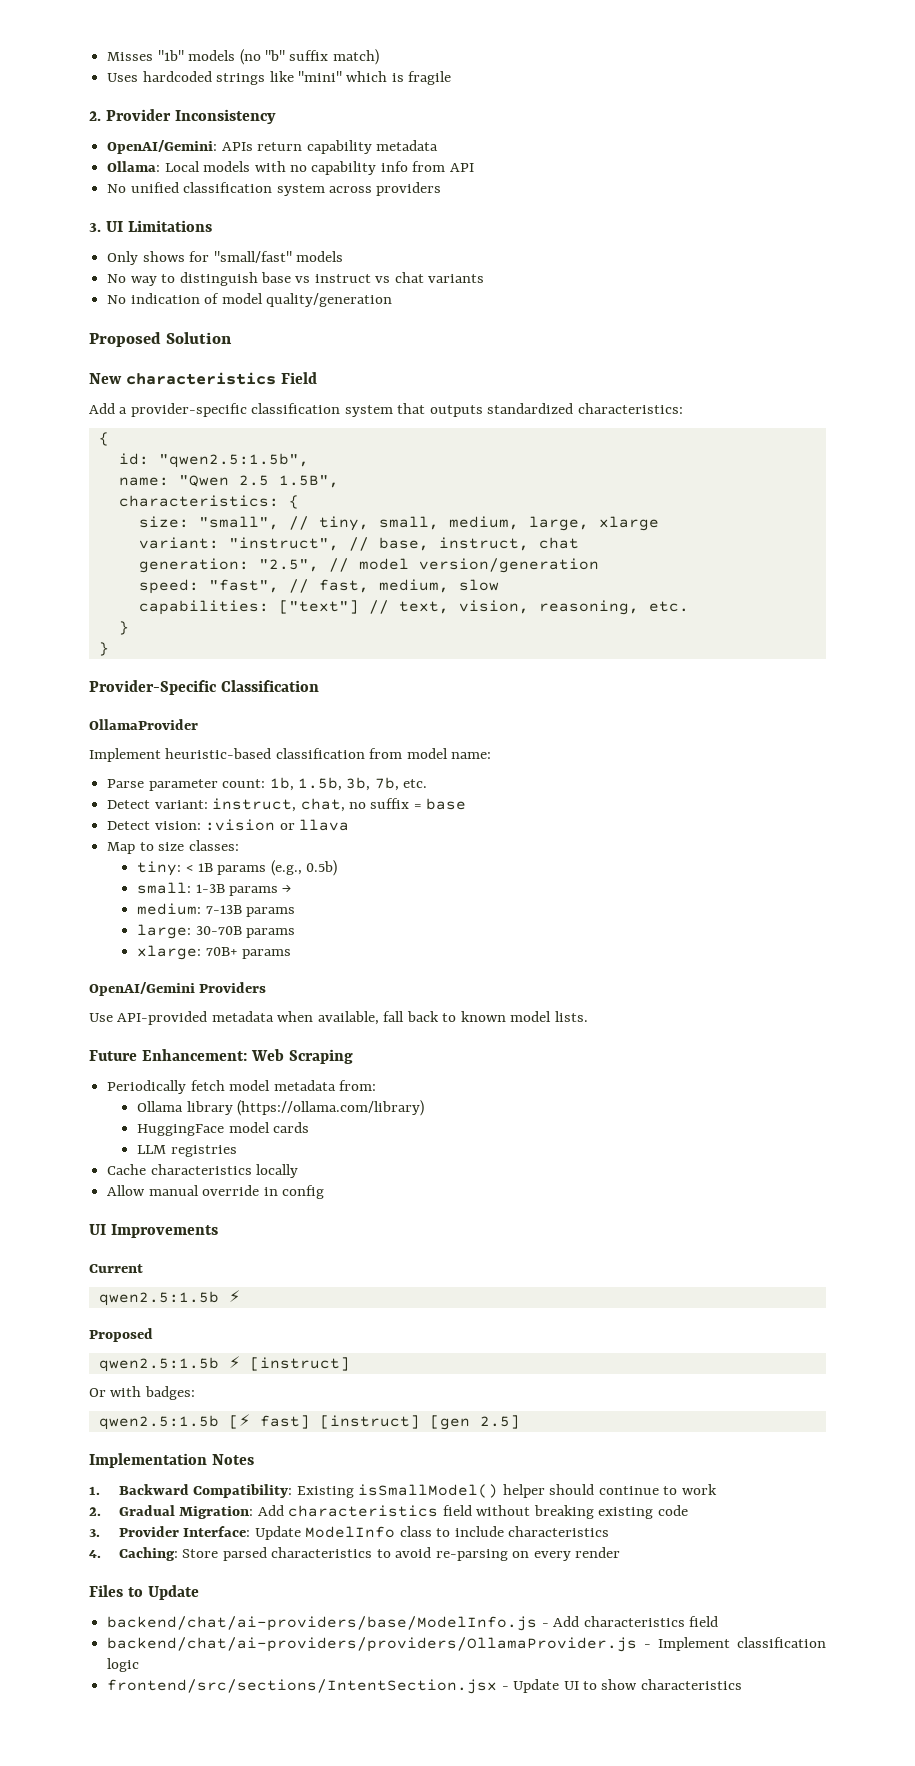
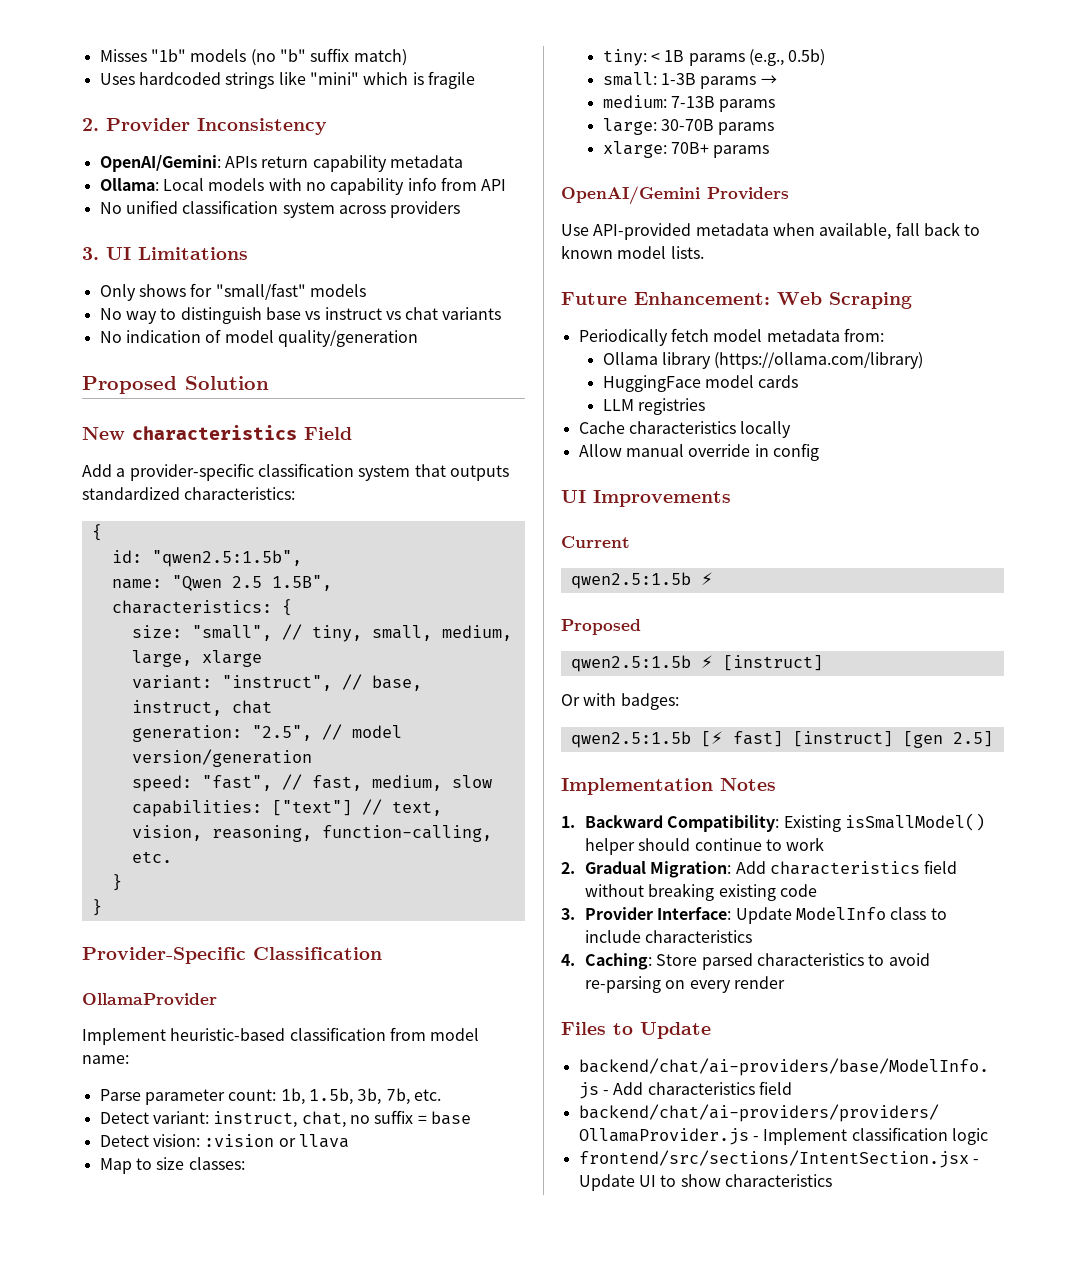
- capabilities: ["text"] // text, vision, reasoning, etc.
+ capabilities: ["text"] // text, vision, reasoning, function-calling, etc.

